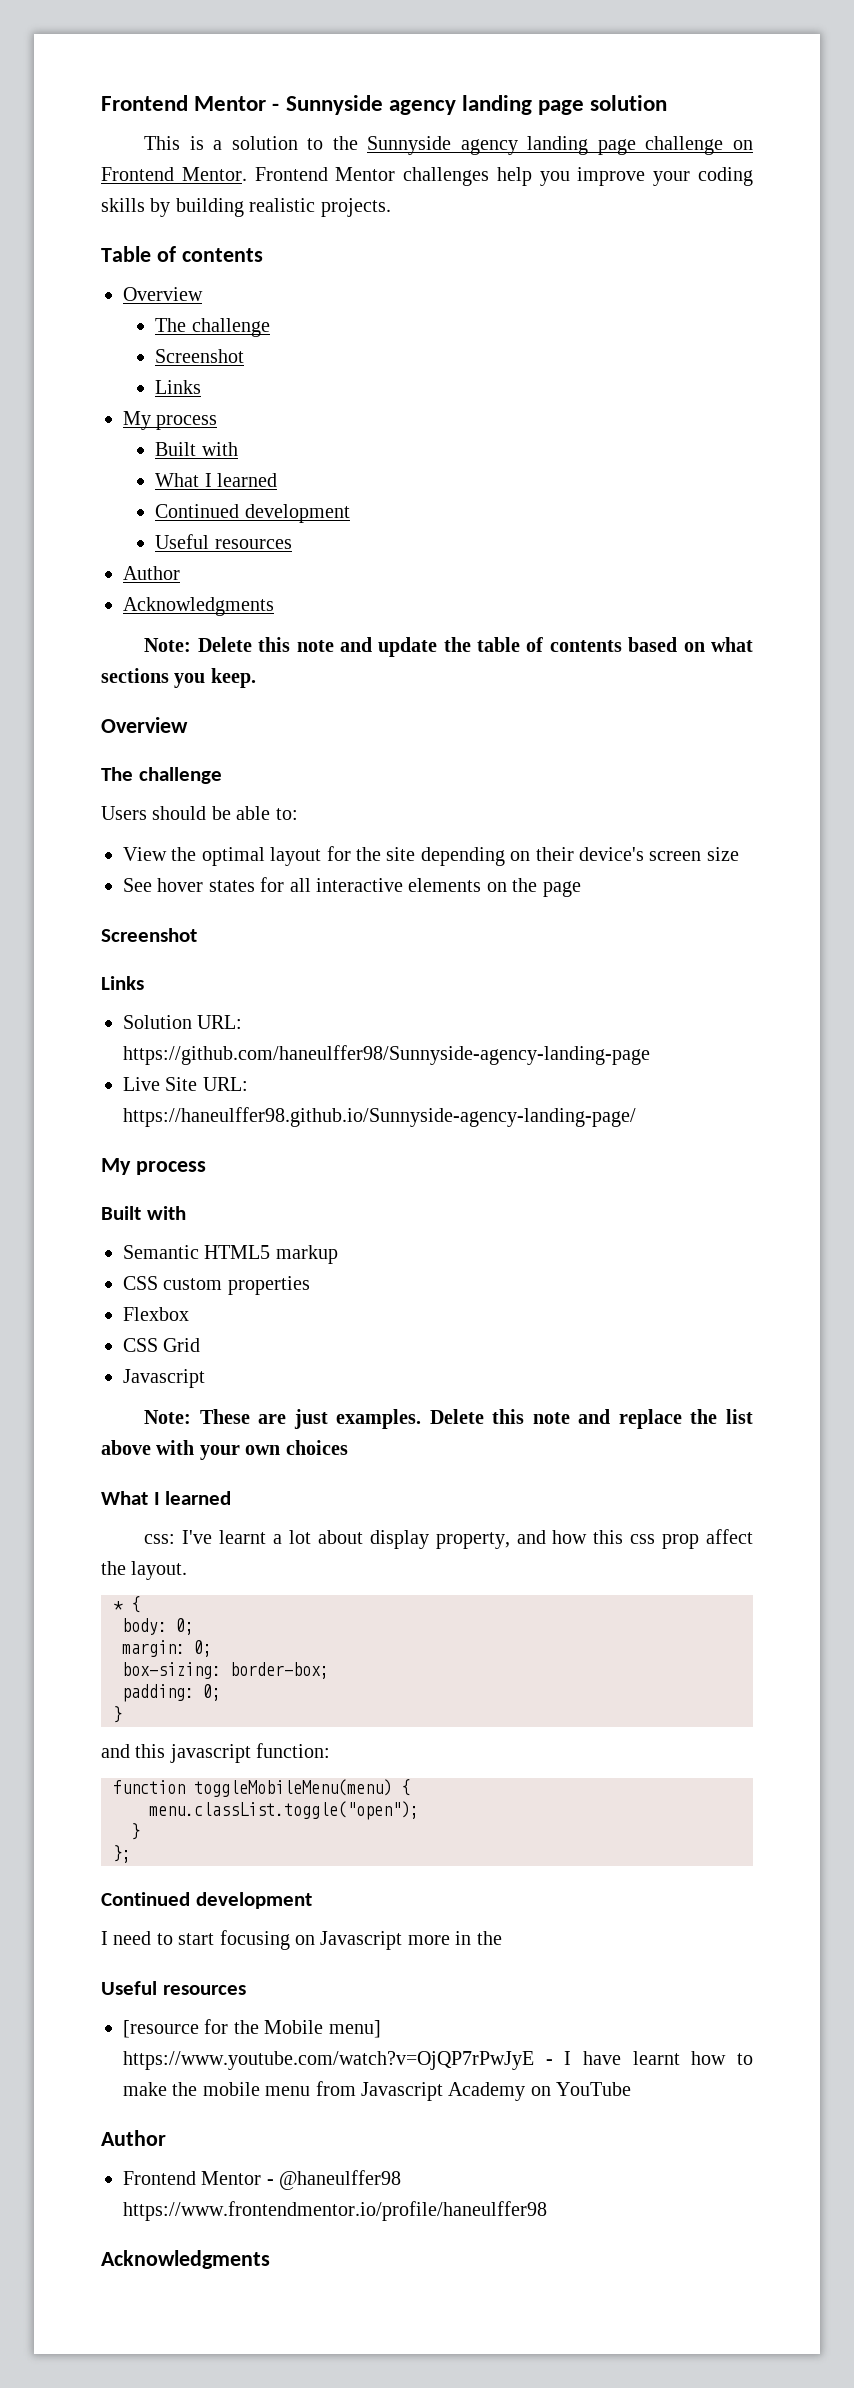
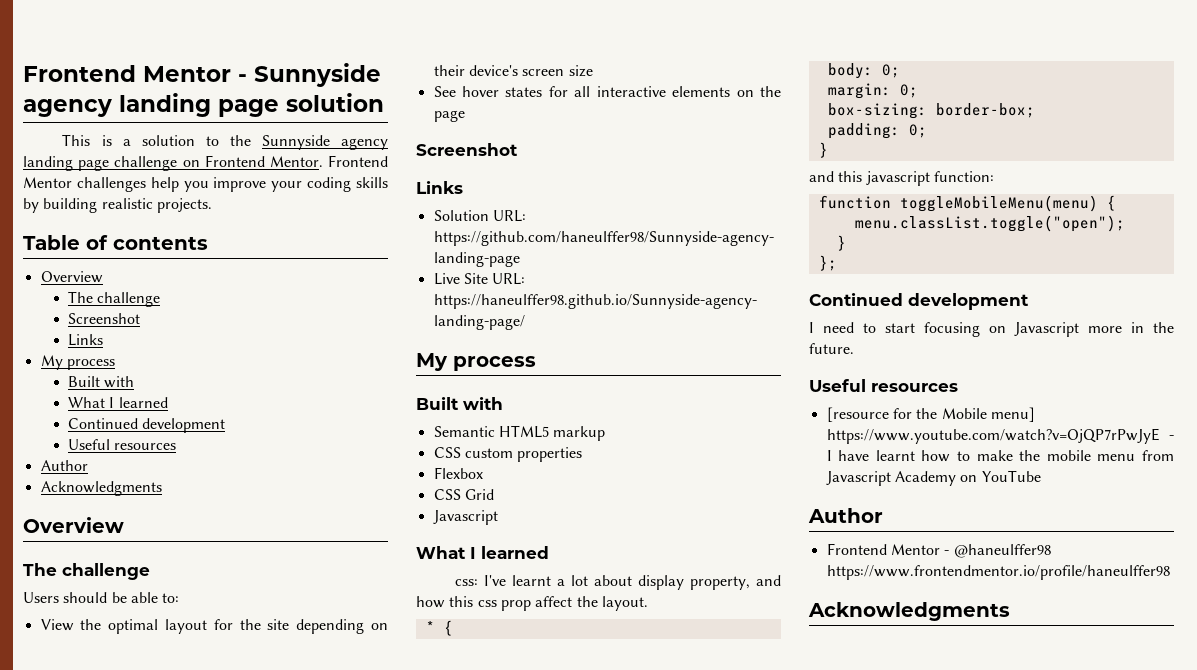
- Note: Delete this note and update the table of contents based on what sections you keep.
- Note: These are just examples. Delete this note and replace the list above with your own choices
- I need to start focusing on Javascript more in the
+ I need to start focusing on Javascript more in the future.

